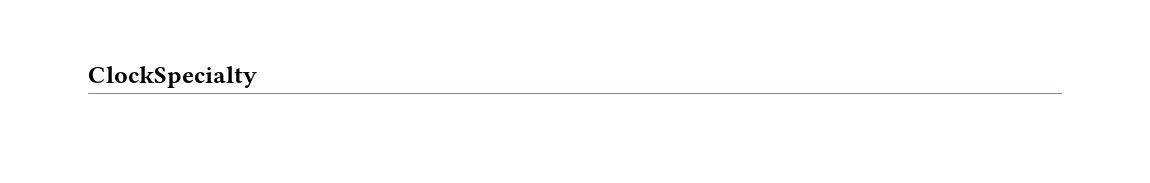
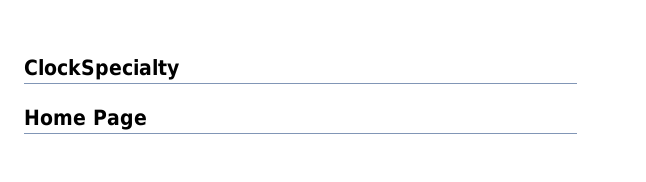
+ Home Page

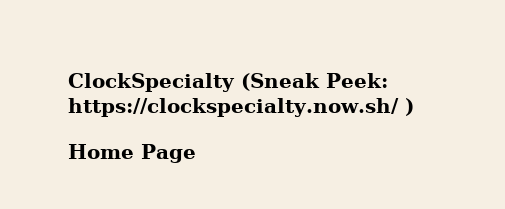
- ClockSpecialty
+ ClockSpecialty (Sneak Peek: https://clockspecialty.now.sh/ )

